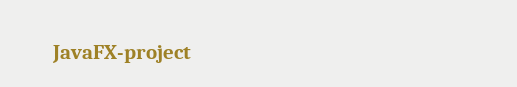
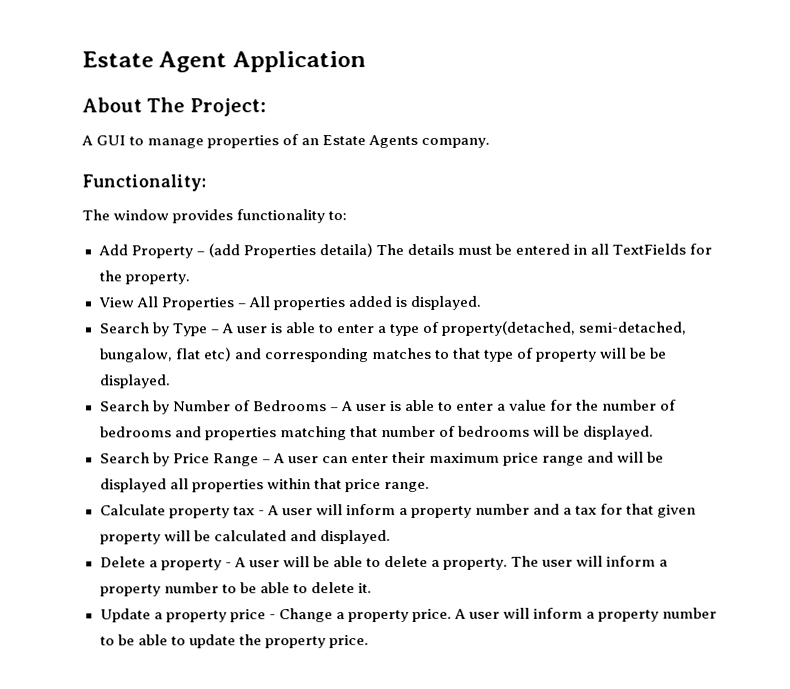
- JavaFX-project
+ Estate Agent Application
+ About The Project:
+ A GUI to manage properties of an Estate Agents company.
+ Functionality:
+ The window provides functionality to:
+ Add Property – (add Properties detaila) The details must be entered in all TextFields for the property.
+ View All Properties – All properties added is displayed.
+ Search by Type – A user is able to enter a type of property(detached, semi-detached, bungalow, flat etc) and corresponding matches to that type of property will be be displayed.
+ Search by Number of Bedrooms – A user is able to enter a value for the number of bedrooms and properties matching that number of bedrooms will be displayed.
+ Search by Price Range – A user can enter their maximum price range and will be displayed all properties within that price range.
+ Calculate property tax - A user will inform a property number and a tax for that given property will be calculated and displayed.
+ Delete a property - A user will be able to delete a property. The user will inform a property number to be able to delete it.
+ Update a property price - Change a property price. A user will inform a property number to be able to update the property price.

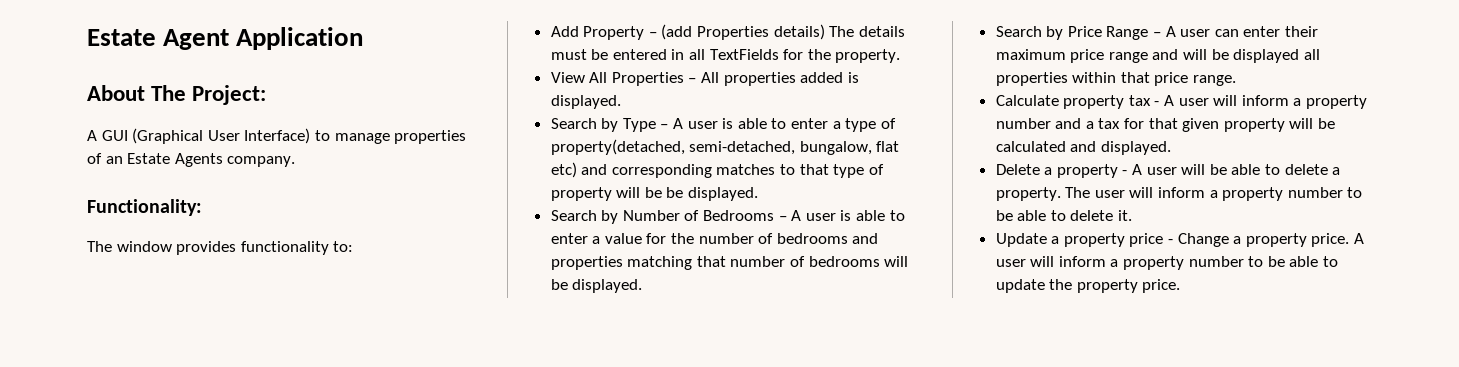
- A GUI to manage properties of an Estate Agents company.
+ A GUI (Graphical User Interface) to manage properties of an Estate Agents company.
- Add Property – (add Properties detaila) The details must be entered in all TextFields for the property.
+ Add Property – (add Properties details) The details must be entered in all TextFields for the property.

